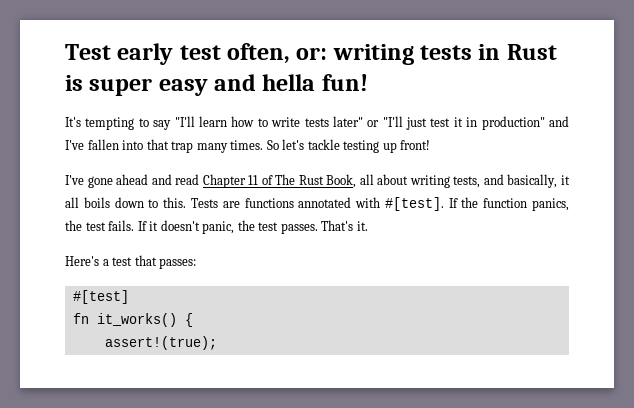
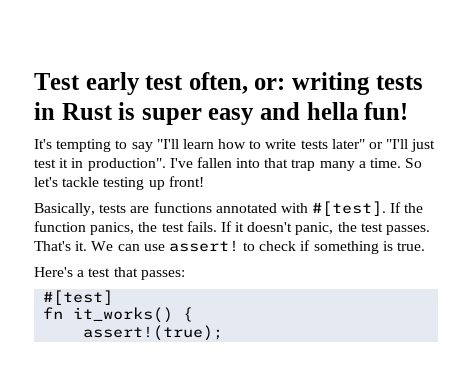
- It's tempting to say "I'll learn how to write tests later" or "I'll just test it in production" and I've fallen into that trap many times.
+ It's tempting to say "I'll learn how to write tests later" or "I'll just test it in production". I've fallen into that trap many a time.
- I've gone ahead and read Chapter 11 of The Rust Book, all about writing tests, and basically, it all boils down to this. Tests are functions annotated with #[test].
+ Basically, tests are functions annotated with #[test].
+ We can use assert! to check if something is true.

